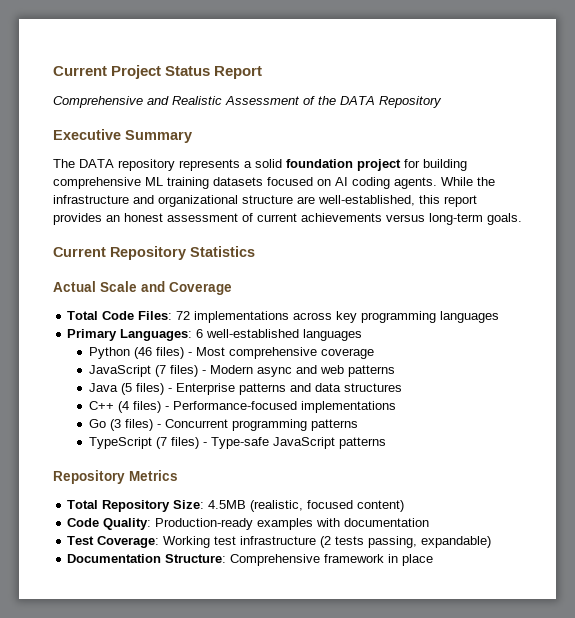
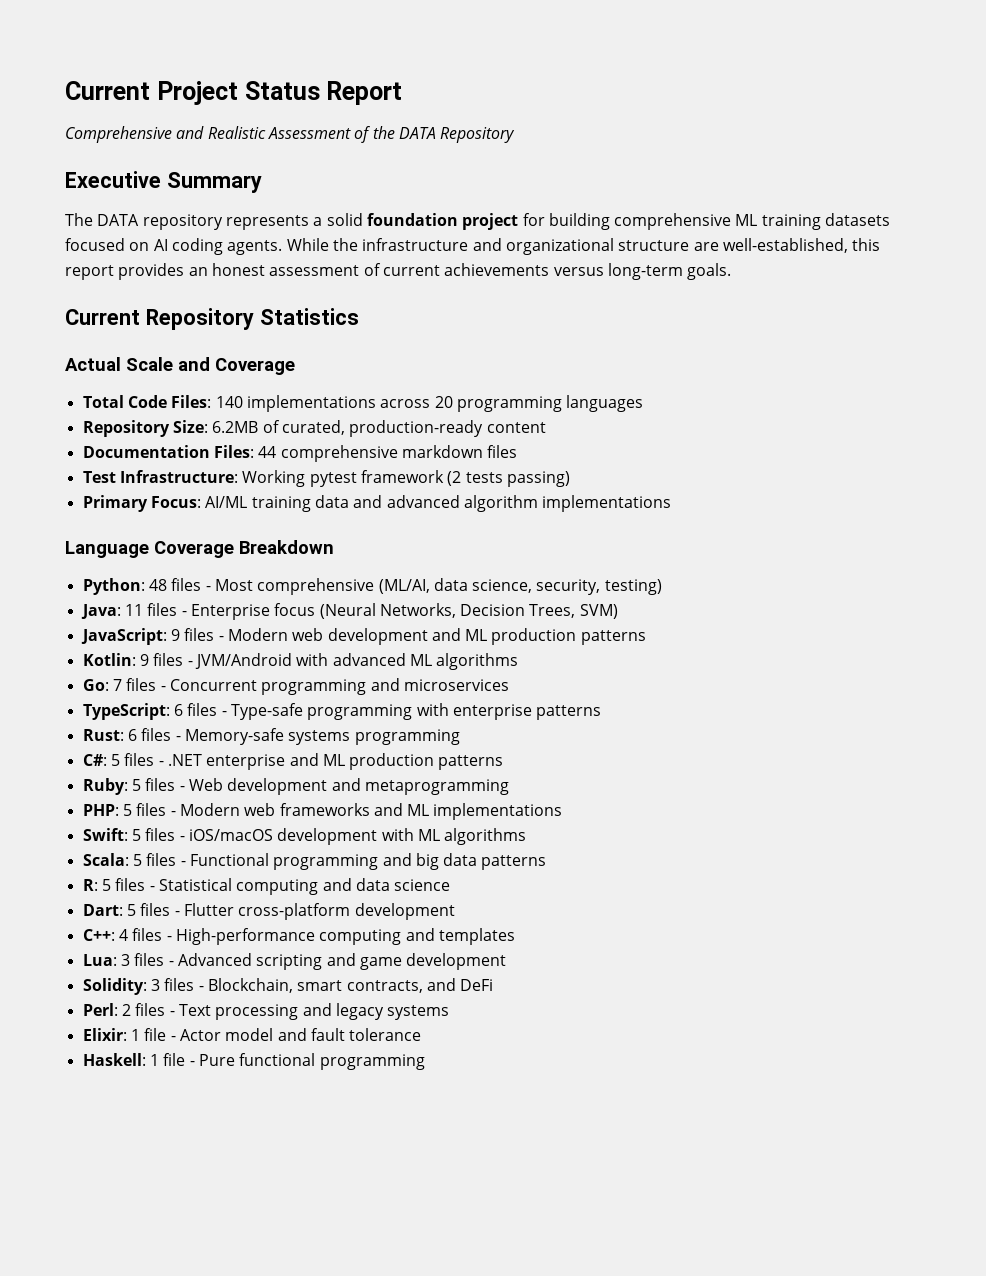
- Total Code Files: 72 implementations across key programming languages
+ Total Code Files: 140 implementations across 20 programming languages
- Primary Languages: 6 well-established languages
- Python (46 files) - Most comprehensive coverage
- JavaScript (7 files) - Modern async and web patterns
- Java (5 files) - Enterprise patterns and data structures
- C++ (4 files) - Performance-focused implementations
- Go (3 files) - Concurrent programming patterns
- TypeScript (7 files) - Type-safe JavaScript patterns
- Repository Metrics
- Total Repository Size: 4.5MB (realistic, focused content)
- Code Quality: Production-ready examples with documentation
- Test Coverage: Working test infrastructure (2 tests passing, expandable)
- Documentation Structure: Comprehensive framework in place
+ Repository Size: 6.2MB of curated, production-ready content
+ Documentation Files: 44 comprehensive markdown files
+ Test Infrastructure: Working pytest framework (2 tests passing)
+ Primary Focus: AI/ML training data and advanced algorithm implementations
+ Language Coverage Breakdown
+ Python: 48 files - Most comprehensive (ML/AI, data science, security, testing)
+ Java: 11 files - Enterprise focus (Neural Networks, Decision Trees, SVM)
+ JavaScript: 9 files - Modern web development and ML production patterns
+ Kotlin: 9 files - JVM/Android with advanced ML algorithms
+ Go: 7 files - Concurrent programming and microservices
+ TypeScript: 6 files - Type-safe programming with enterprise patterns
+ Rust: 6 files - Memory-safe systems programming
+ C#: 5 files - .NET enterprise and ML production patterns
+ Ruby: 5 files - Web development and metaprogramming
+ PHP: 5 files - Modern web frameworks and ML implementations
+ Swift: 5 files - iOS/macOS development with ML algorithms
+ Scala: 5 files - Functional programming and big data patterns
+ R: 5 files - Statistical computing and data science
+ Dart: 5 files - Flutter cross-platform development
+ C++: 4 files - High-performance computing and templates
+ Lua: 3 files - Advanced scripting and game development
+ Solidity: 3 files - Blockchain, smart contracts, and DeFi
+ Perl: 2 files - Text processing and legacy systems
+ Elixir: 1 file - Actor model and fault tolerance
+ Haskell: 1 file - Pure functional programming

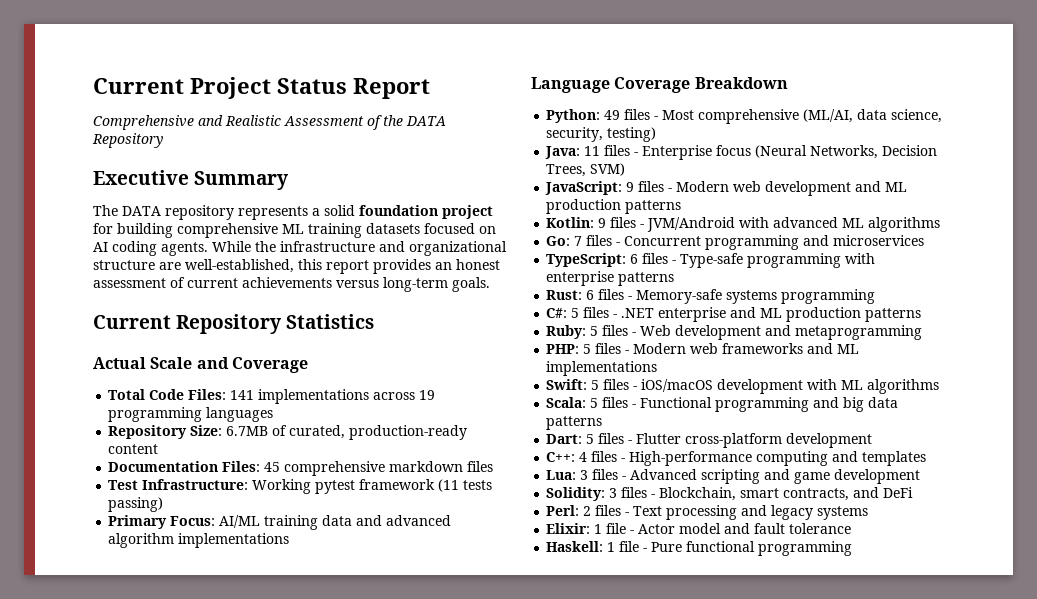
- Total Code Files: 140 implementations across 20 programming languages
+ Total Code Files: 141 implementations across 19 programming languages
- Repository Size: 6.2MB of curated, production-ready content
+ Repository Size: 6.7MB of curated, production-ready content
- Documentation Files: 44 comprehensive markdown files
+ Documentation Files: 45 comprehensive markdown files
- Test Infrastructure: Working pytest framework (2 tests passing)
+ Test Infrastructure: Working pytest framework (11 tests passing)
- Python: 48 files - Most comprehensive (ML/AI, data science, security, testing)
+ Python: 49 files - Most comprehensive (ML/AI, data science, security, testing)
- R: 5 files - Statistical computing and data science

